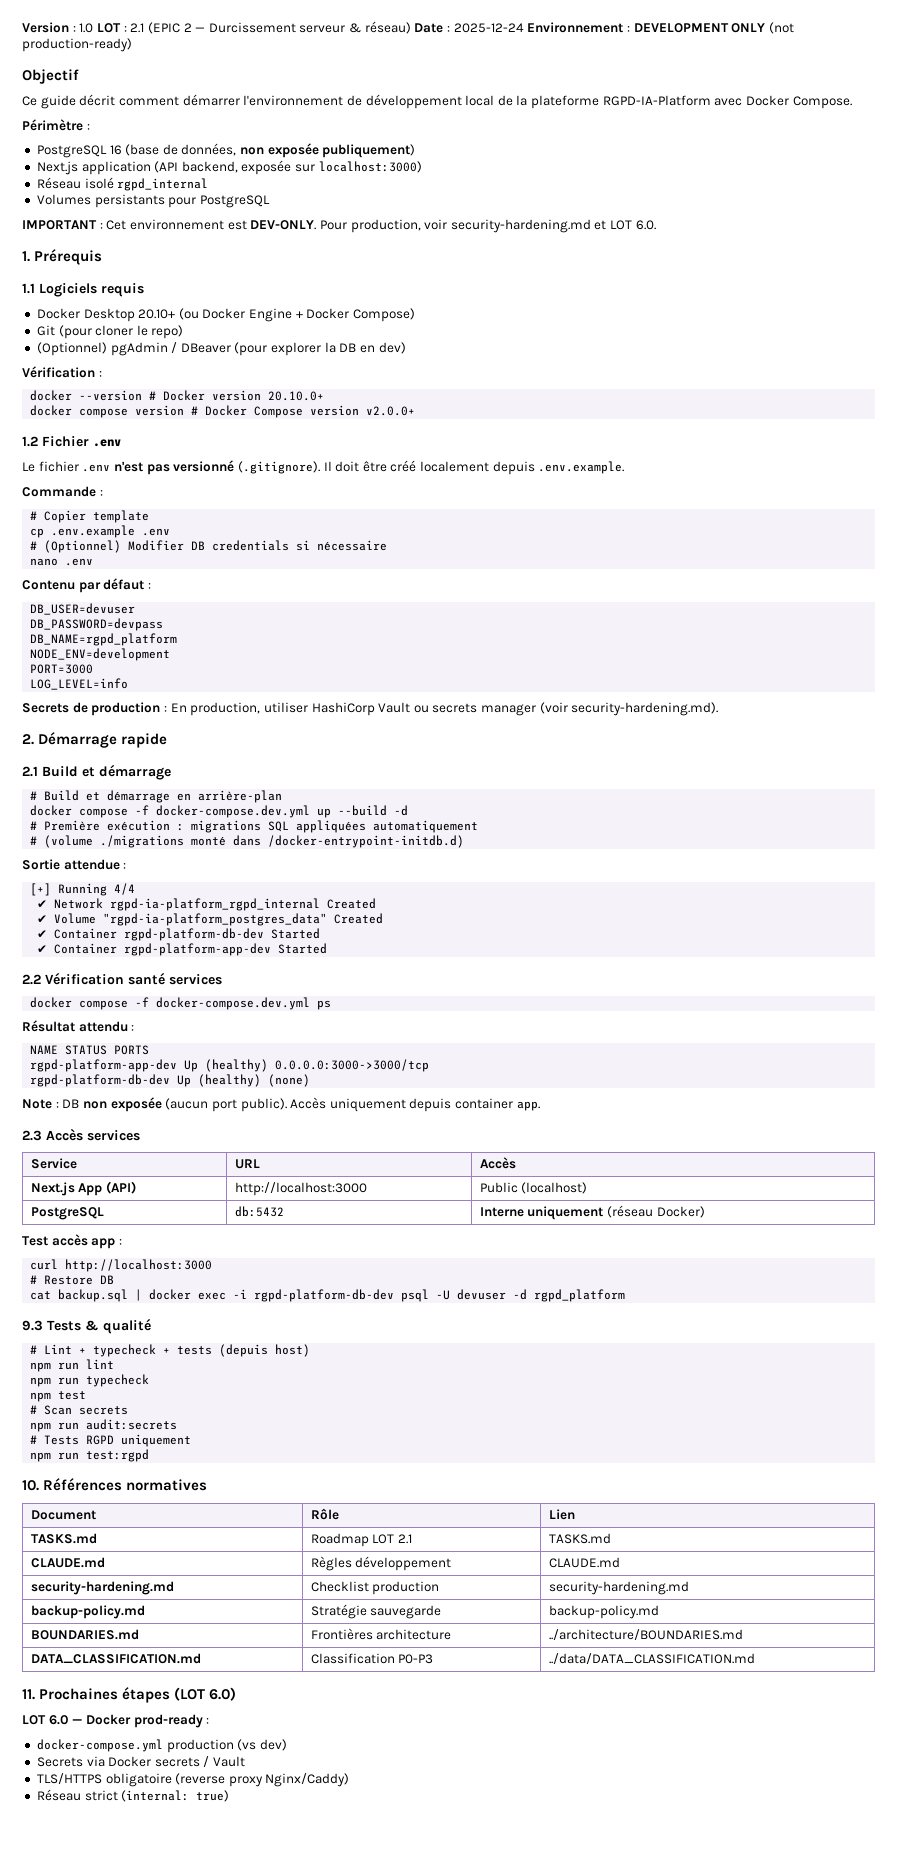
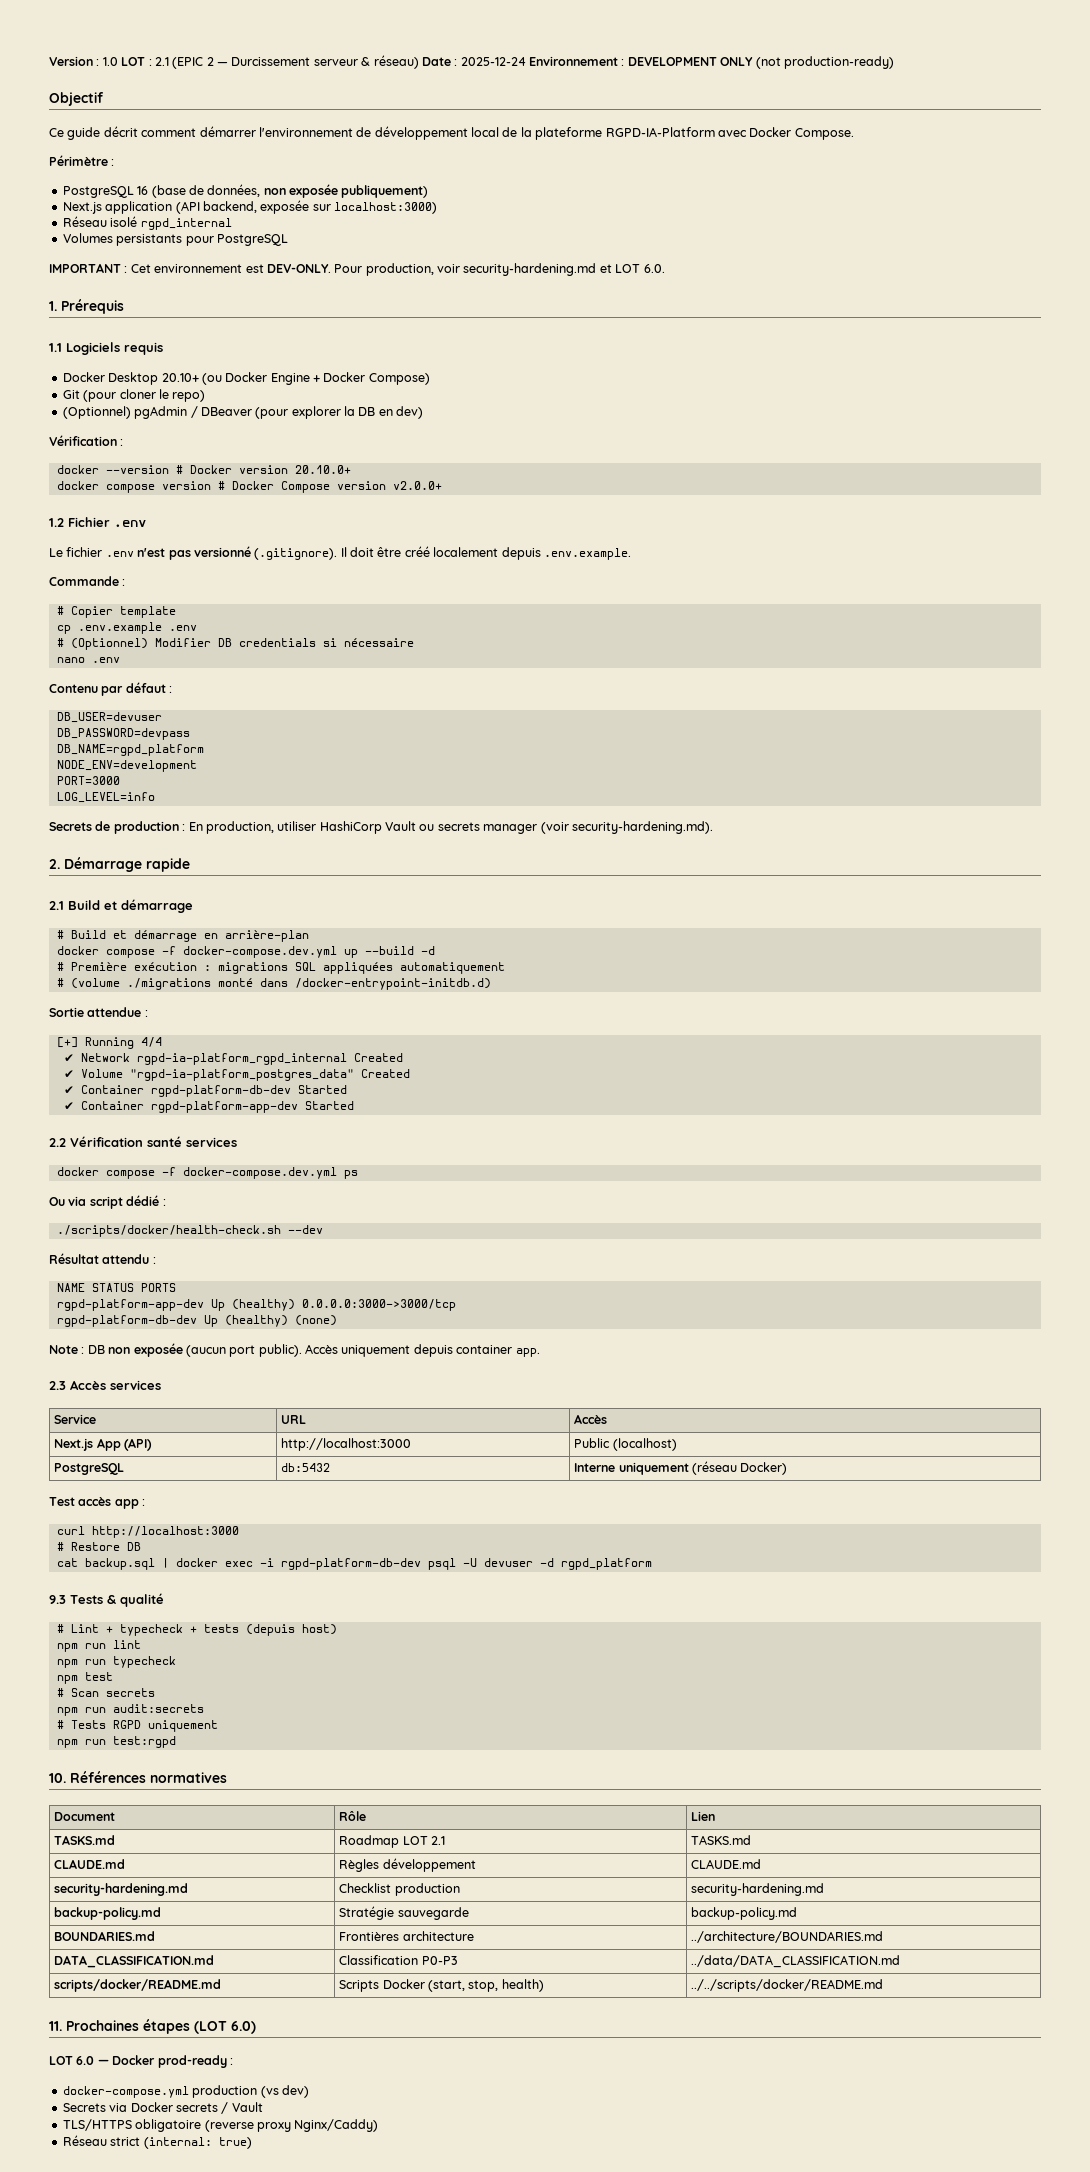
+ Ou via script dédié :
+ ./scripts/docker/health-check.sh --dev
+ scripts/docker/README.md | Scripts Docker (start, stop, health) | ../../scripts/docker/README.md

